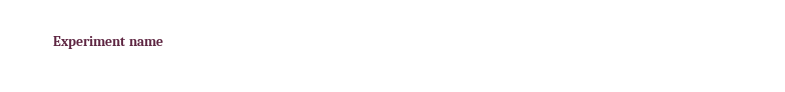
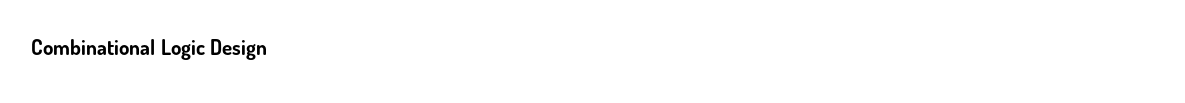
- Experiment name
+ Combinational Logic Design

